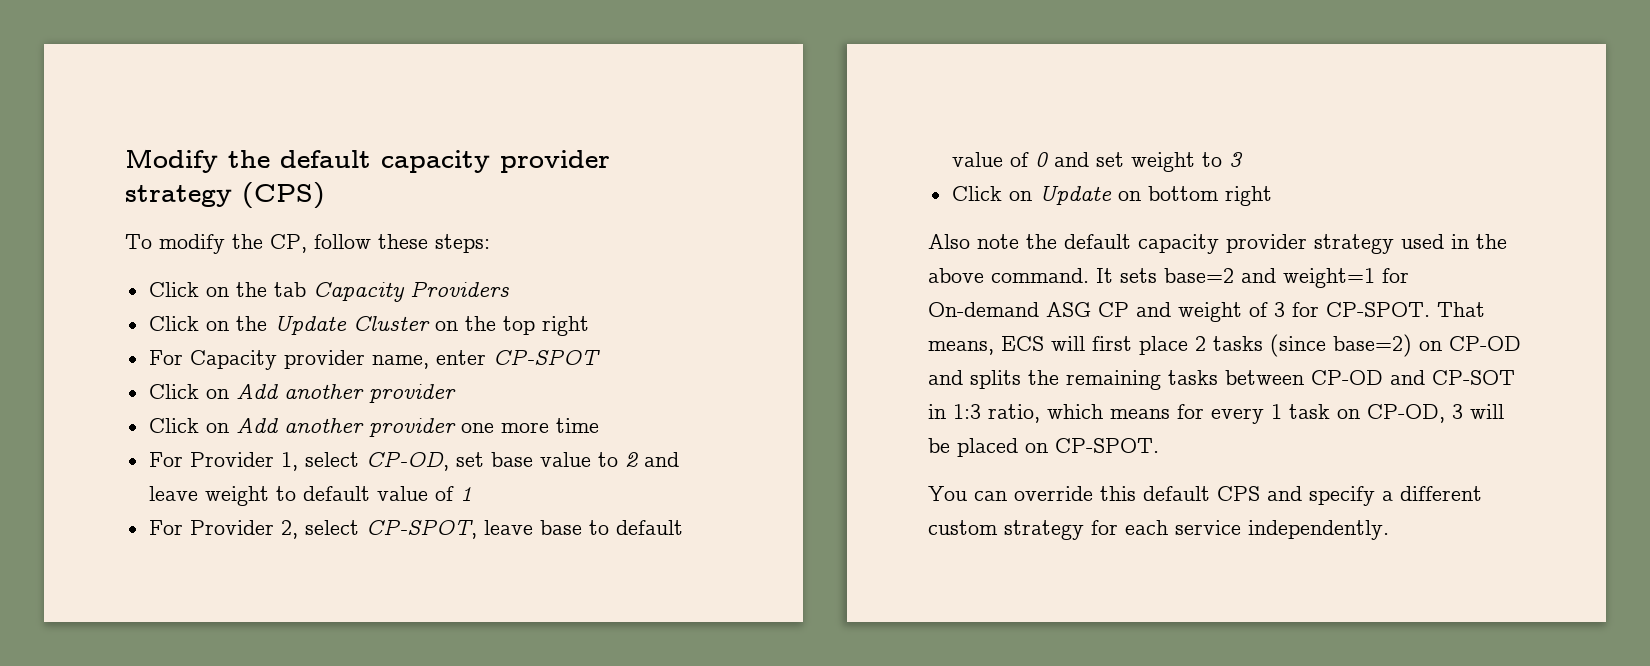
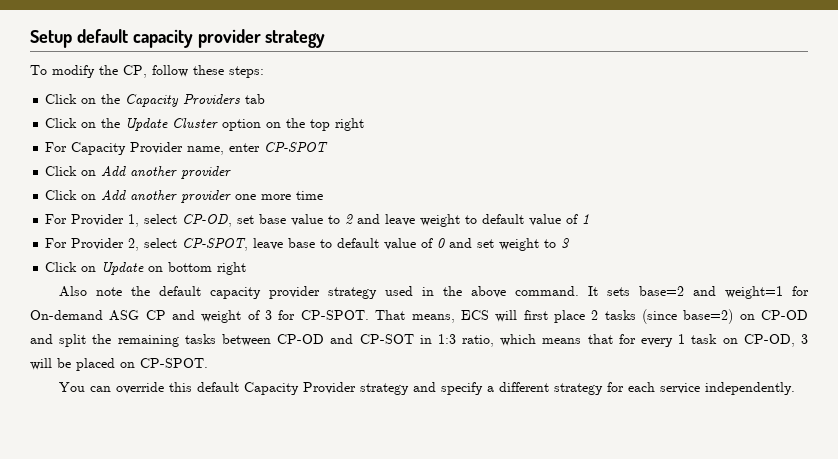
- Modify the default capacity provider strategy (CPS)
+ Setup default capacity provider strategy
- Click on the tab Capacity Providers
+ Click on the Capacity Providers tab
- Click on the Update Cluster on the top right
+ Click on the Update Cluster option on the top right
- For Capacity provider name, enter CP-SPOT
+ For Capacity Provider name, enter CP-SPOT
- That means, ECS will first place 2 tasks (since base=2) on CP-OD and splits the remaining tasks between CP-OD and CP-SOT in 1:3 ratio, which means for every 1 task on CP-OD, 3 will be placed on CP-SPOT.
+ That means, ECS will first place 2 tasks (since base=2) on CP-OD and split the remaining tasks between CP-OD and CP-SOT in 1:3 ratio, which means that for every 1 task on CP-OD, 3 will be placed on CP-SPOT.
- You can override this default CPS and specify a different custom strategy for each service independently.
+ You can override this default Capacity Provider strategy and specify a different strategy for each service independently.

